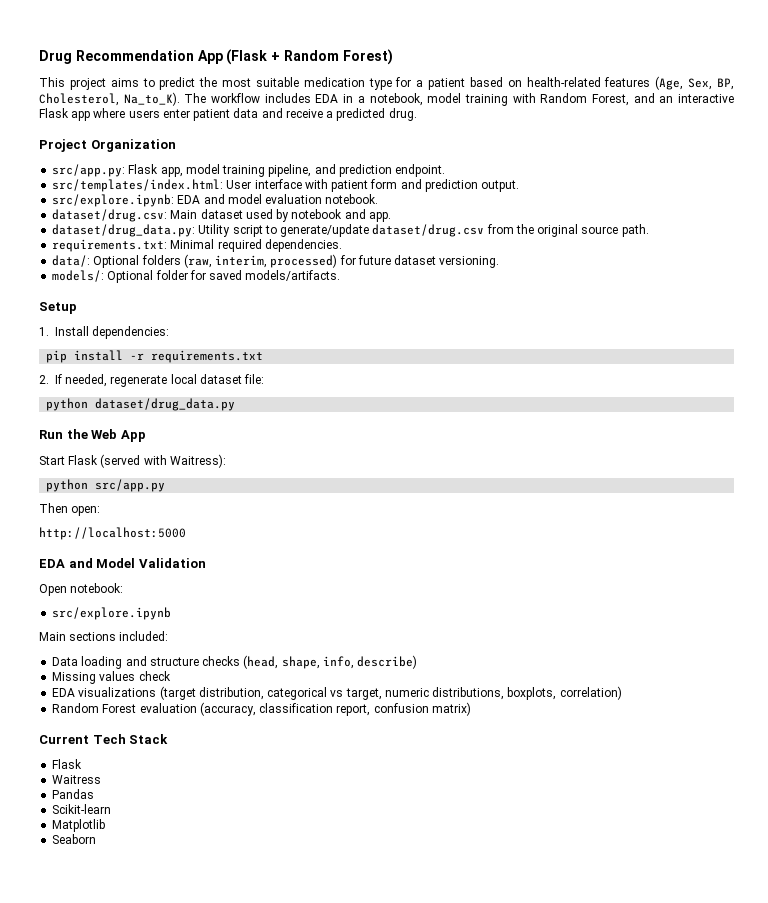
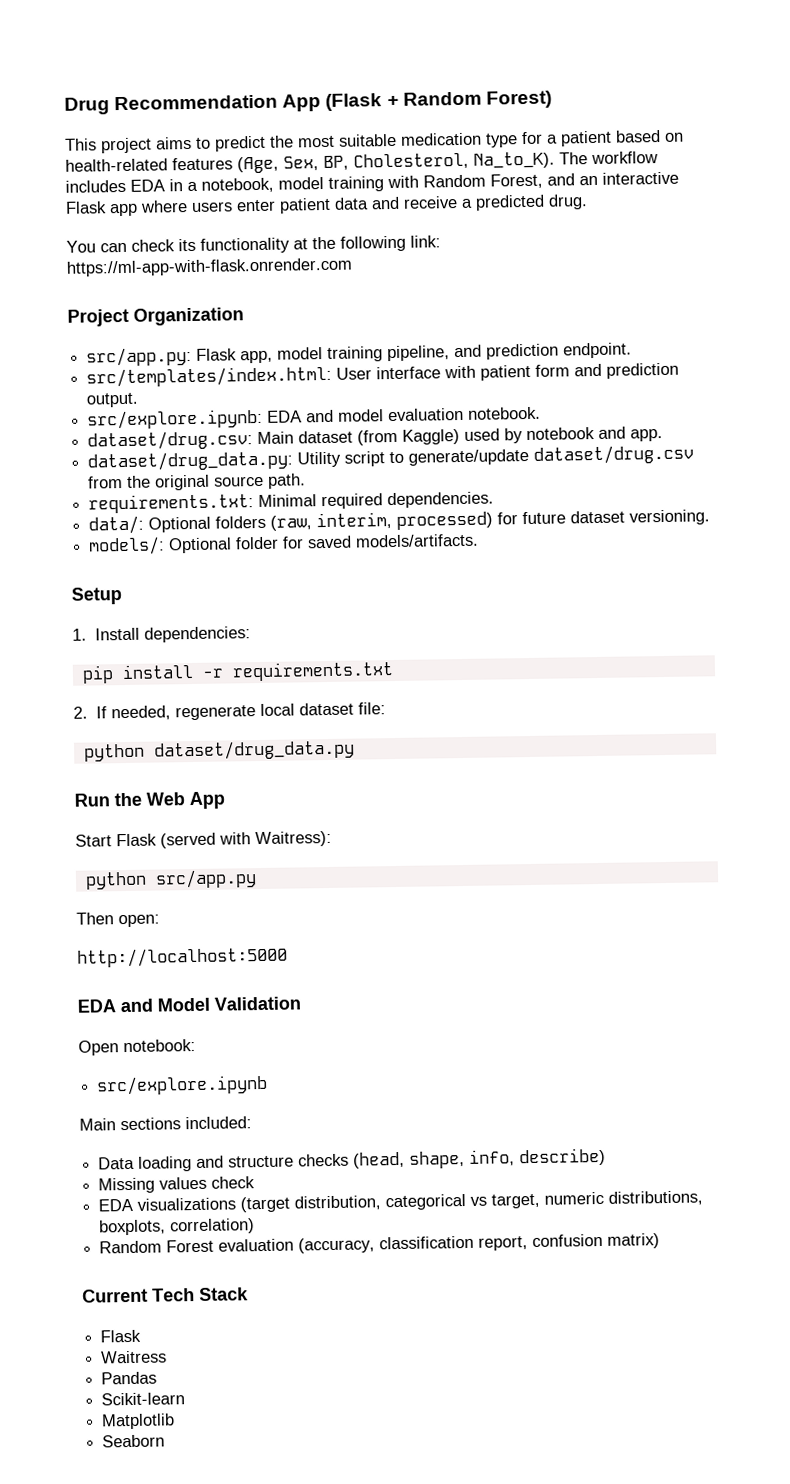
+ You can check its functionality at the following link: https://ml-app-with-flask.onrender.com
- dataset/drug.csv: Main dataset used by notebook and app.
+ dataset/drug.csv: Main dataset (from Kaggle) used by notebook and app.

